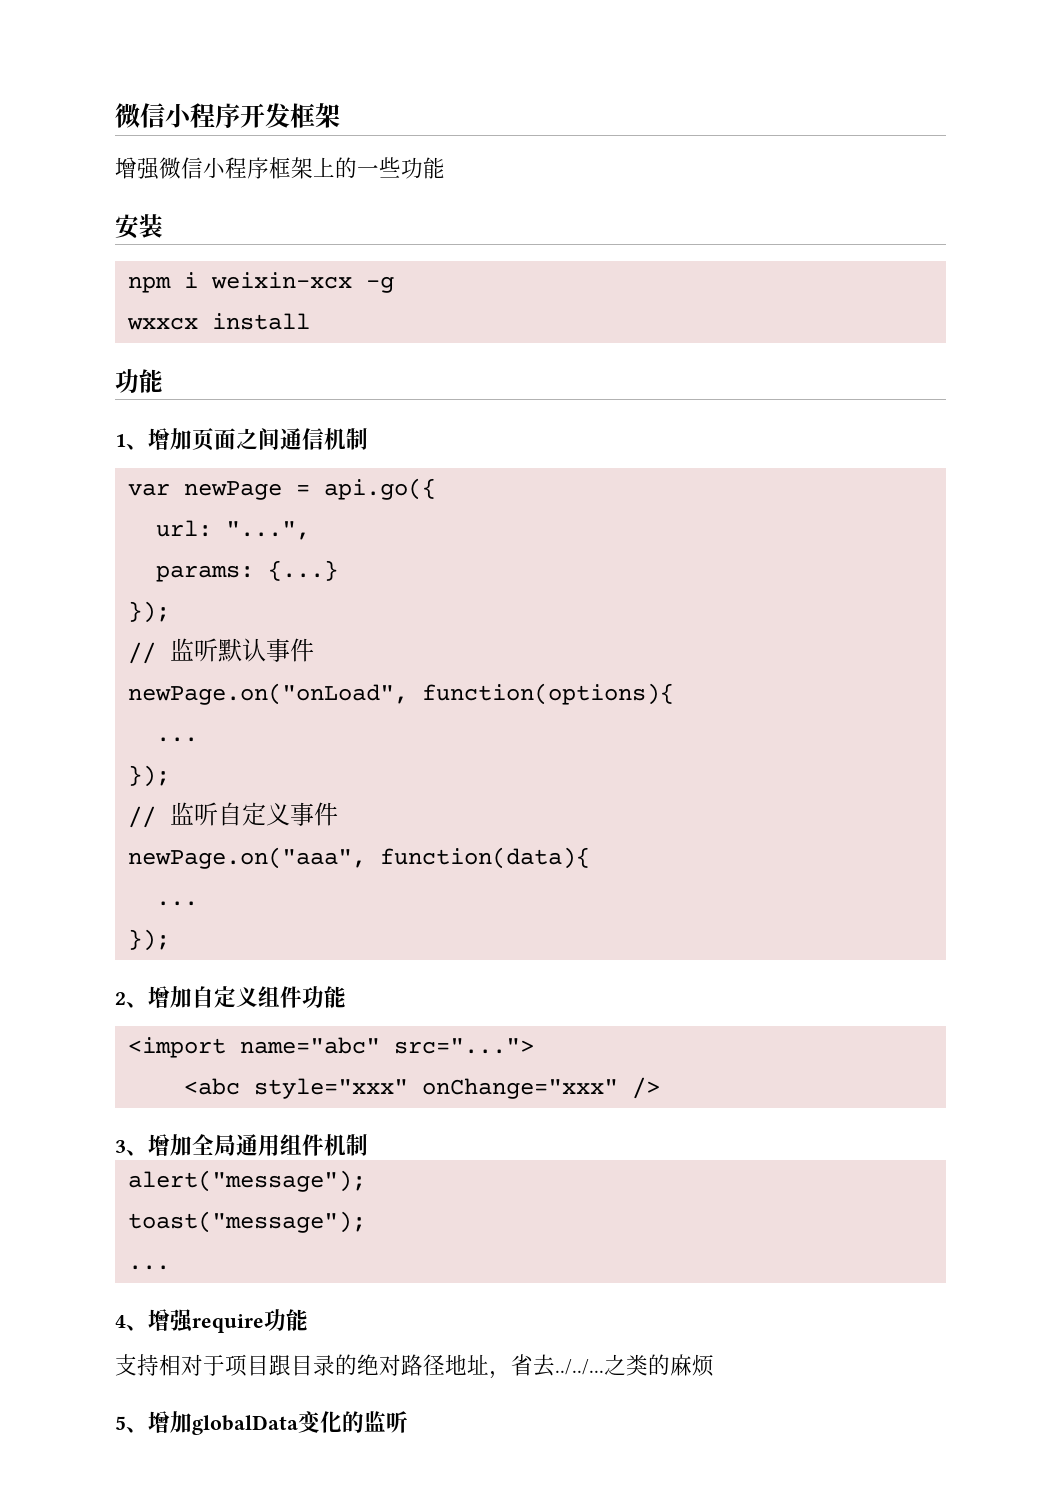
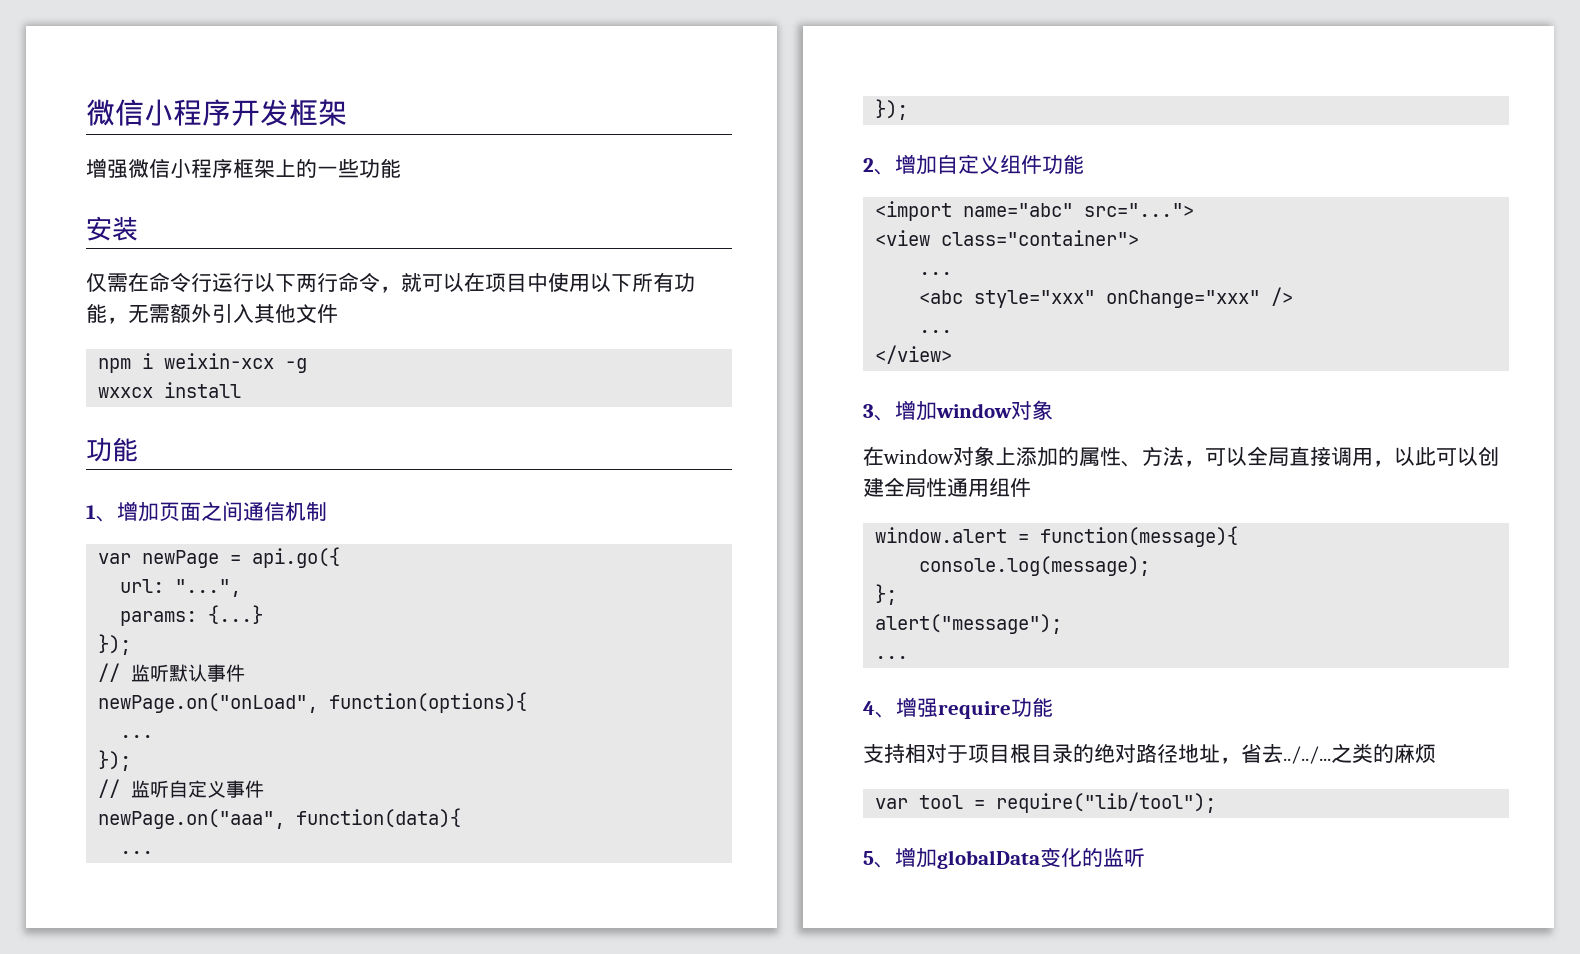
+ 仅需在命令行运行以下两行命令，就可以在项目中使用以下所有功能，无需额外引入其他文件
+ <view class="container">
+ ...
  <abc style="xxx" onChange="xxx" />
+ ...
+ </view>
- 3、增加全局通用组件机制
+ 3、增加window对象
+ 在window对象上添加的属性、方法，可以全局直接调用，以此可以创建全局性通用组件
+ window.alert = function(message){
+ console.log(message);
+ };
- toast("message");
- 支持相对于项目跟目录的绝对路径地址，省去../../...
+ 支持相对于项目根目录的绝对路径地址，省去../../...
+ var tool = require("lib/tool");

